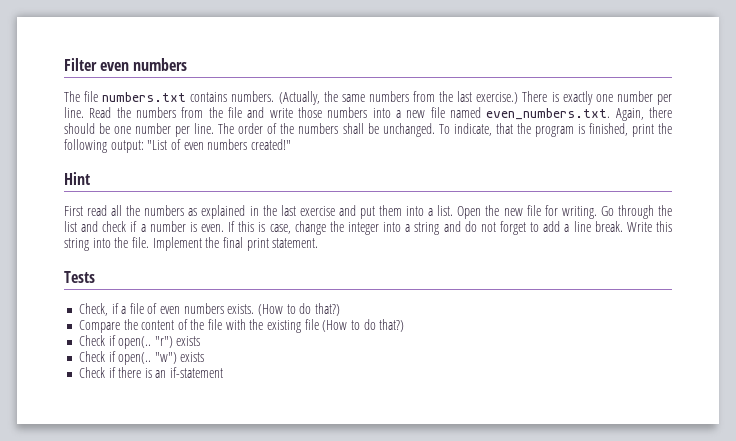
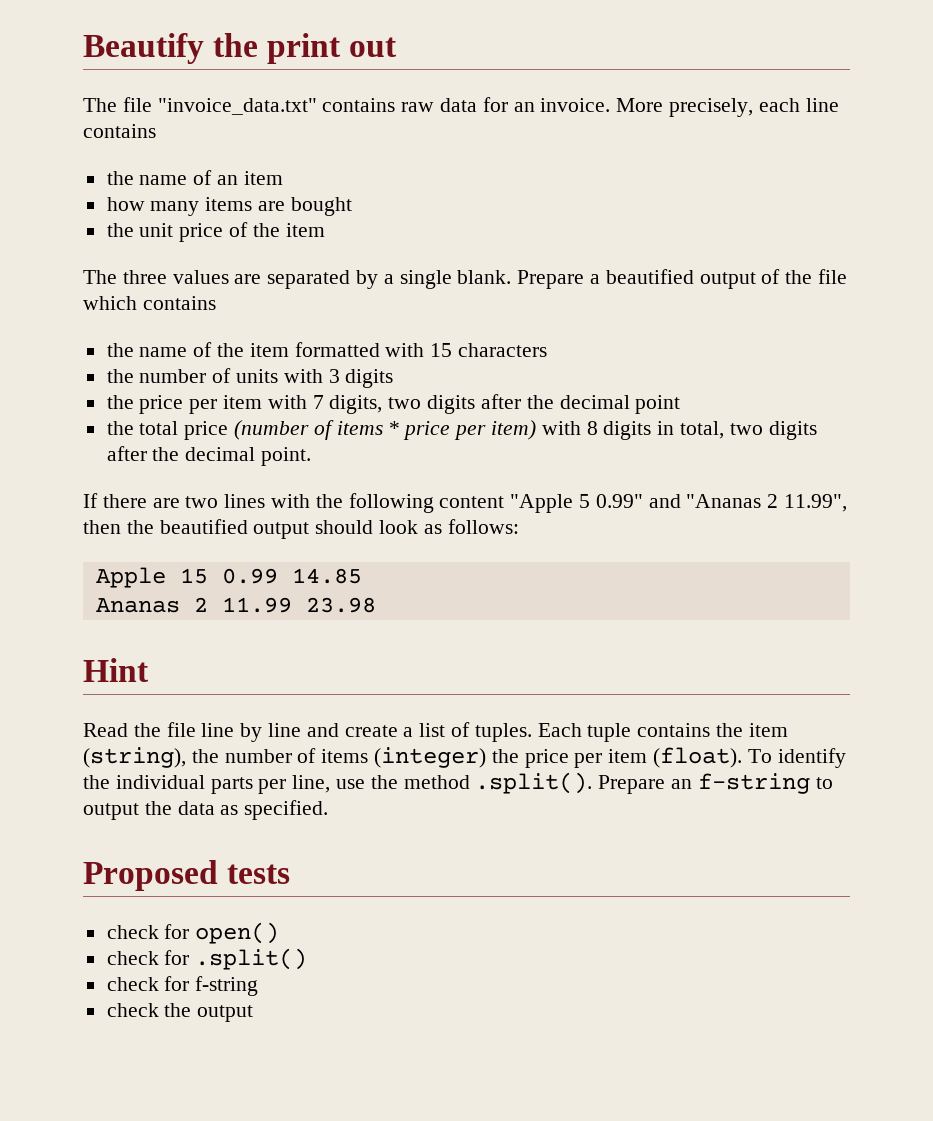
- Filter even numbers
- The file numbers.txt contains numbers. (Actually, the same numbers from the last exercise.) There is exactly one number per line. Read the numbers from the file and write those numbers into a new file named even_numbers.txt. Again, there should be one number per line. The order of the numbers shall be unchanged. To indicate, that the program is finished, print the following output: "List of even numbers created!"
+ Beautify the print out
+ The file "invoice_data.txt" contains raw data for an invoice. More precisely, each line contains
+ the name of an item
+ how many items are bought
+ the unit price of the item
+ The three values are separated by a single blank. Prepare a beautified output of the file which contains
+ the name of the item formatted with 15 characters
+ the number of units with 3 digits
+ the price per item with 7 digits, two digits after the decimal point
+ the total price (number of items * price per item) with 8 digits in total, two digits after the decimal point.
+ If there are two lines with the following content "Apple 5 0.99" and "Ananas 2 11.99", then the beautified output should look as follows:
+ Apple 15 0.99 14.85
+ Ananas 2 11.99 23.98
  Hint
- First read all the numbers as explained in the last exercise and put them into a list. Open the new file for writing. Go through the list and check if a number is even. If this is case, change the integer into a string and do not forget to add a line break. Write this string into the file. Implement the final print statement.
- Tests
- Check, if a file of even numbers exists. (How to do that?)
- Compare the content of the file with the existing file (How to do that?)
- Check if open(.. "r") exists
- Check if open(.. "w") exists
- Check if there is an if-statement
+ Read the file line by line and create a list of tuples. Each tuple contains the item (string), the number of items (integer) the price per item (float). To identify the individual parts per line, use the method .split(). Prepare an f-string to output the data as specified.
+ Proposed tests
+ check for open()
+ check for .split()
+ check for f-string
+ check the output

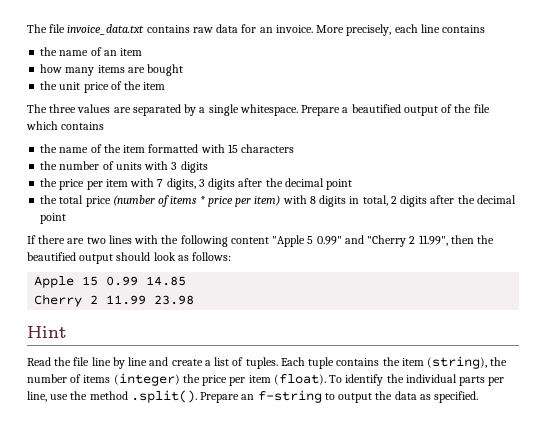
- Beautify the print out
- The file "invoice_data.txt" contains raw data for an invoice.
+ The file invoice_data.txt contains raw data for an invoice.
- The three values are separated by a single blank.
+ The three values are separated by a single whitespace.
- the price per item with 7 digits, two digits after the decimal point
+ the price per item with 7 digits, 3 digits after the decimal point
- the total price (number of items * price per item) with 8 digits in total, two digits after the decimal point.
+ the total price (number of items * price per item) with 8 digits in total, 2 digits after the decimal point
- If there are two lines with the following content "Apple 5 0.99" and "Ananas 2 11.99", then the beautified output should look as follows:
+ If there are two lines with the following content "Apple 5 0.99" and "Cherry 2 11.99", then the beautified output should look as follows:
- Ananas 2 11.99 23.98
+ Cherry 2 11.99 23.98
- Proposed tests
- check for open()
- check for .split()
- check for f-string
- check the output

